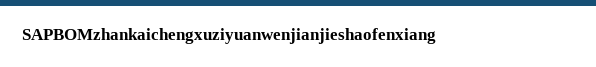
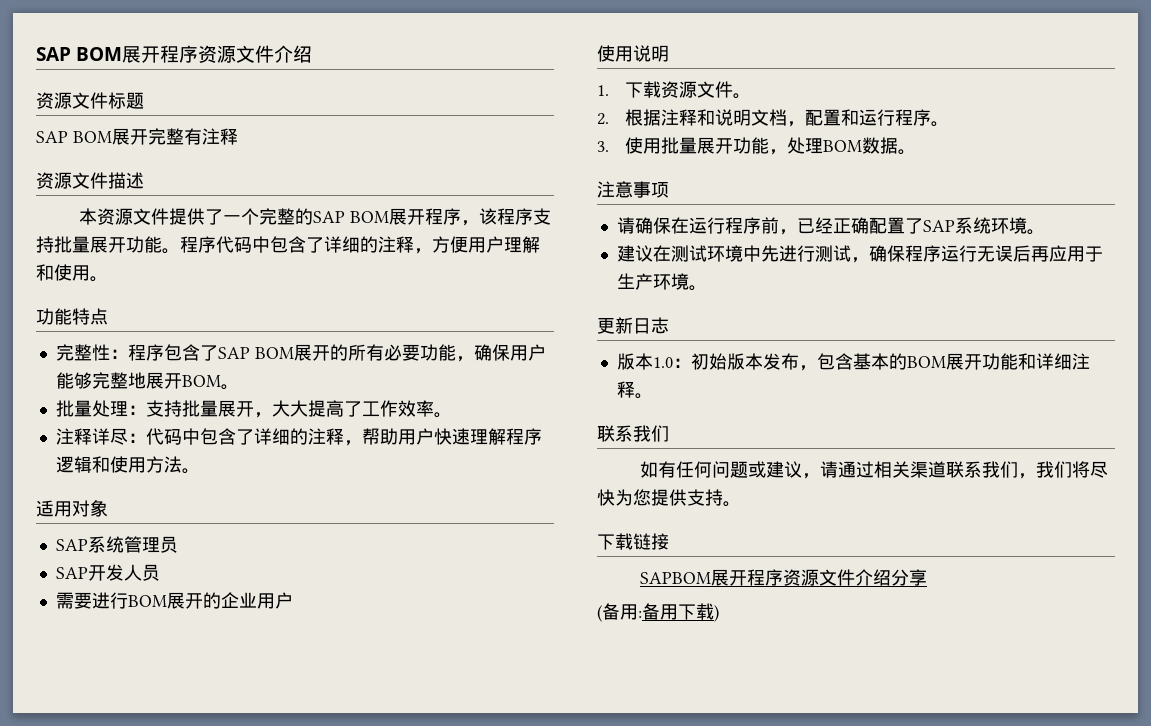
- SAPBOMzhankaichengxuziyuanwenjianjieshaofenxiang
+ SAP BOM展开程序资源文件介绍
+ 资源文件标题
+ SAP BOM展开完整有注释
+ 资源文件描述
+ 本资源文件提供了一个完整的SAP BOM展开程序，该程序支持批量展开功能。程序代码中包含了详细的注释，方便用户理解和使用。
+ 功能特点
+ 完整性：程序包含了SAP BOM展开的所有必要功能，确保用户能够完整地展开BOM。
+ 批量处理：支持批量展开，大大提高了工作效率。
+ 注释详尽：代码中包含了详细的注释，帮助用户快速理解程序逻辑和使用方法。
+ 适用对象
+ SAP系统管理员
+ SAP开发人员
+ 需要进行BOM展开的企业用户
+ 使用说明
+ 1.下载资源文件。
+ 2.根据注释和说明文档，配置和运行程序。
+ 3.使用批量展开功能，处理BOM数据。
+ 注意事项
+ 请确保在运行程序前，已经正确配置了SAP系统环境。
+ 建议在测试环境中先进行测试，确保程序运行无误后再应用于生产环境。
+ 更新日志
+ 版本1.0：初始版本发布，包含基本的BOM展开功能和详细注释。
+ 联系我们
+ 如有任何问题或建议，请通过相关渠道联系我们，我们将尽快为您提供支持。
+ 下载链接
+ SAPBOM展开程序资源文件介绍分享
+ (备用:备用下载)

